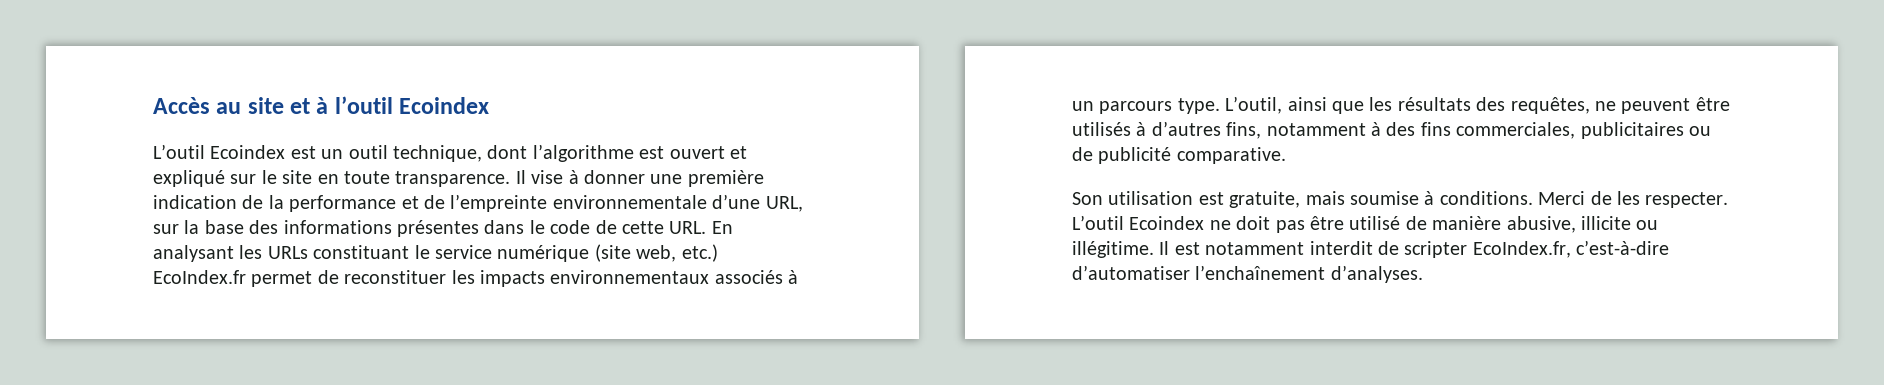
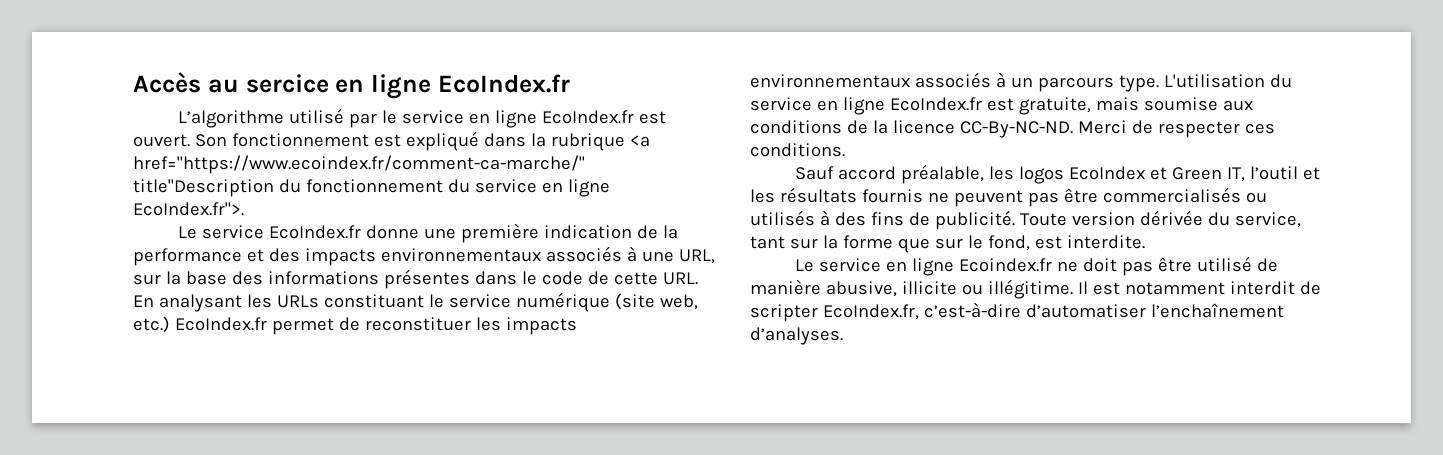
- Accès au site et à l’outil Ecoindex
- L’outil Ecoindex est un outil technique, dont l’algorithme est ouvert et expliqué sur le site en toute transparence. Il vise à donner une première indication de la performance et de l’empreinte environnementale d’une URL, sur la base des informations présentes dans le code de cette URL. En analysant les URLs constituant le service numérique (site web, etc.) EcoIndex.fr permet de reconstituer les impacts environnementaux associés à un parcours type.
+ Accès au sercice en ligne EcoIndex.fr
+ L’algorithme utilisé par le service en ligne EcoIndex.fr est ouvert. Son fonctionnement est expliqué dans la rubrique <a href="https://www.ecoindex.fr/comment-ca-marche/" title"Description du fonctionnement du service en ligne EcoIndex.fr">.
+ Le service EcoIndex.fr donne une première indication de la performance et des impacts environnementaux associés à une URL, sur la base des informations présentes dans le code de cette URL. En analysant les URLs constituant le service numérique (site web, etc.) EcoIndex.fr permet de reconstituer les impacts environnementaux associés à un parcours type.
- L’outil, ainsi que les résultats des requêtes, ne peuvent être utilisés à d’autres fins, notamment à des fins commerciales, publicitaires ou de publicité comparative.
- Son utilisation est gratuite, mais soumise à conditions. Merci de les respecter. L’outil Ecoindex ne doit pas être utilisé de manière abusive, illicite ou illégitime.
+ L'utilisation du service en ligne EcoIndex.fr est gratuite, mais soumise aux conditions de la licence CC-By-NC-ND. Merci de respecter ces conditions.
+ Sauf accord préalable, les logos EcoIndex et Green IT, l’outil et les résultats fournis ne peuvent pas être commercialisés ou utilisés à des fins de publicité. Toute version dérivée du service, tant sur la forme que sur le fond, est interdite.
+ Le service en ligne Ecoindex.fr ne doit pas être utilisé de manière abusive, illicite ou illégitime.

